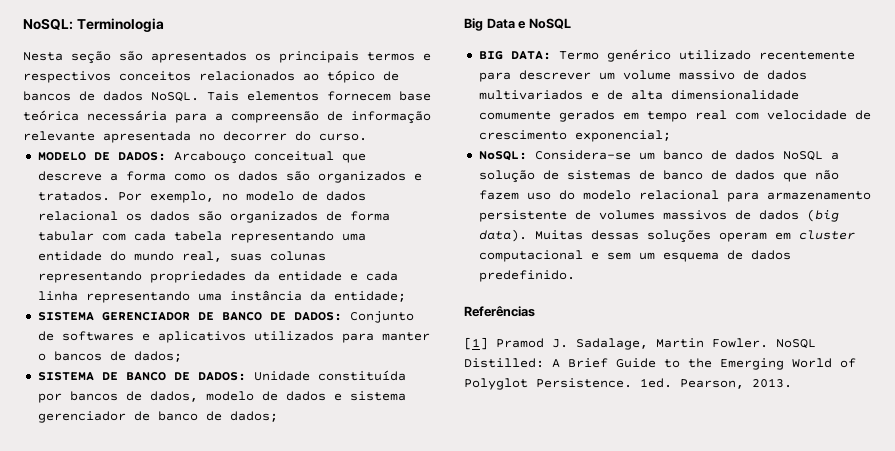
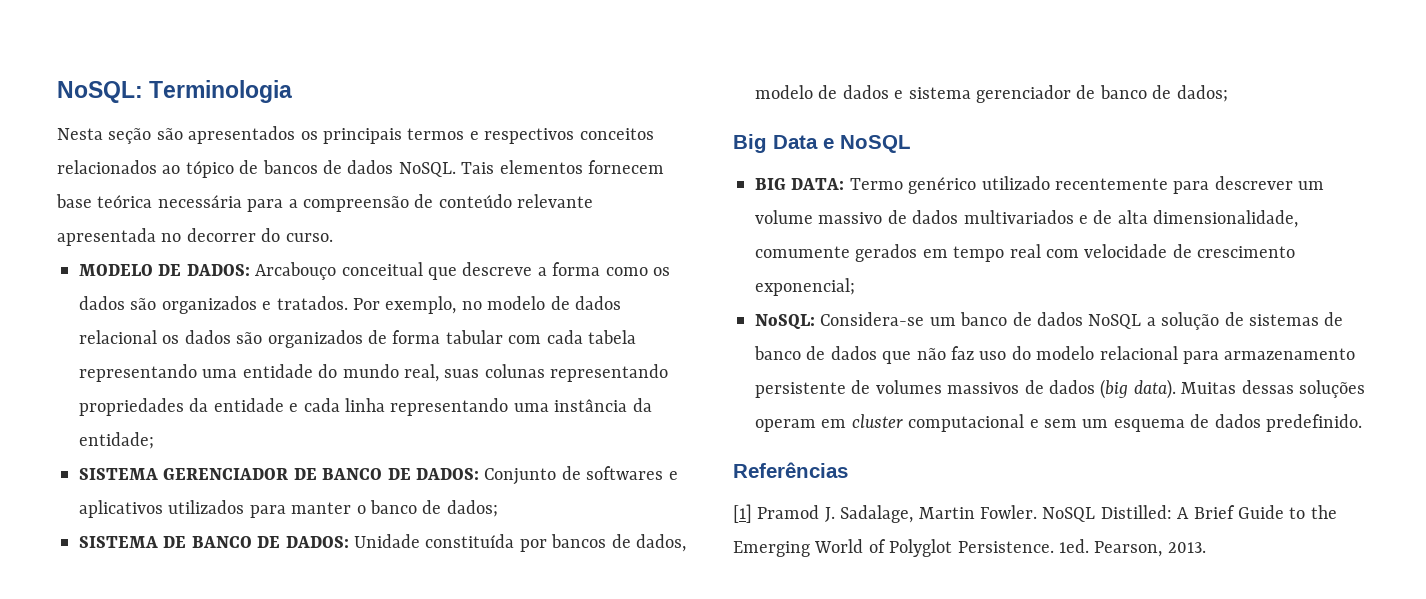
- Tais elementos fornecem base teórica necessária para a compreensão de informação relevante apresentada no decorrer do curso.
+ Tais elementos fornecem base teórica necessária para a compreensão de conteúdo relevante apresentada no decorrer do curso.
- SISTEMA GERENCIADOR DE BANCO DE DADOS: Conjunto de softwares e aplicativos utilizados para manter o bancos de dados;
+ SISTEMA GERENCIADOR DE BANCO DE DADOS: Conjunto de softwares e aplicativos utilizados para manter o banco de dados;
- BIG DATA: Termo genérico utilizado recentemente para descrever um volume massivo de dados multivariados e de alta dimensionalidade comumente gerados em tempo real com velocidade de crescimento exponencial;
+ BIG DATA: Termo genérico utilizado recentemente para descrever um volume massivo de dados multivariados e de alta dimensionalidade, comumente gerados em tempo real com velocidade de crescimento exponencial;
- NoSQL: Considera-se um banco de dados NoSQL a solução de sistemas de banco de dados que não fazem uso do modelo relacional para armazenamento persistente de volumes massivos de dados (big data).
+ NoSQL: Considera-se um banco de dados NoSQL a solução de sistemas de banco de dados que não faz uso do modelo relacional para armazenamento persistente de volumes massivos de dados (big data).

